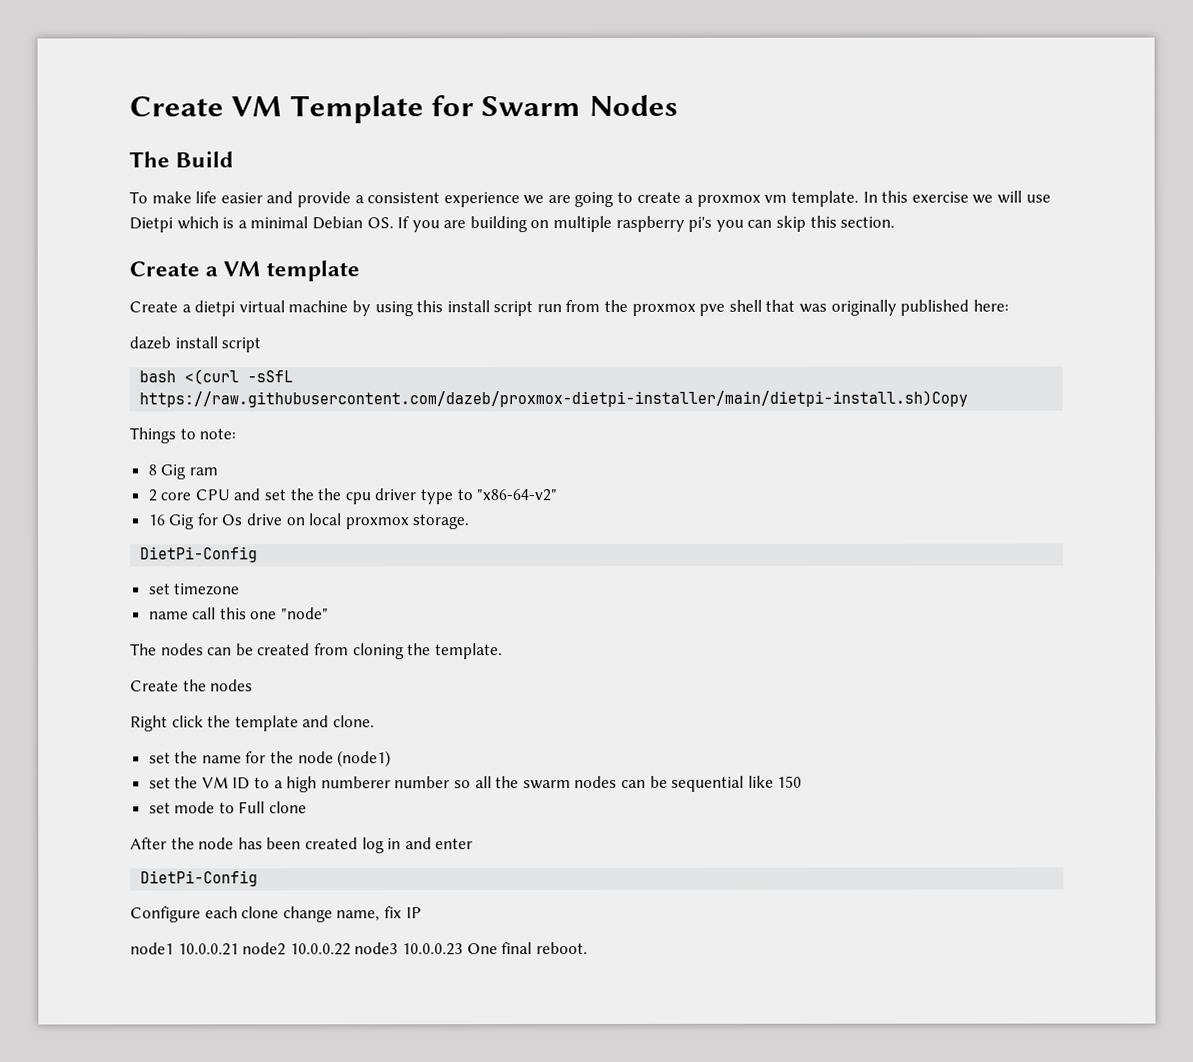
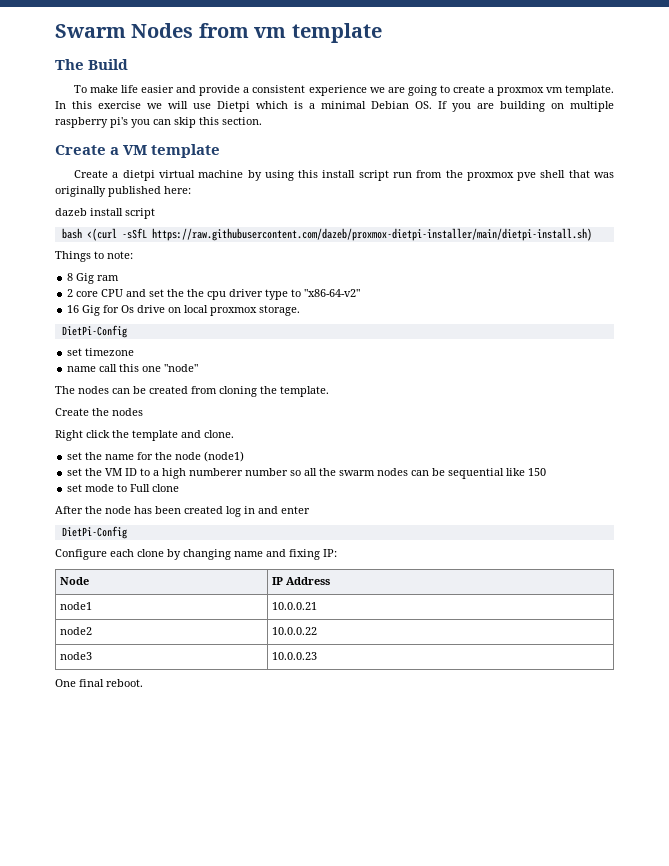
- Create VM Template for Swarm Nodes
+ Swarm Nodes from vm template
- bash <(curl -sSfL https://raw.githubusercontent.com/dazeb/proxmox-dietpi-installer/main/dietpi-install.sh)Copy
+ bash <(curl -sSfL https://raw.githubusercontent.com/dazeb/proxmox-dietpi-installer/main/dietpi-install.sh)
- Configure each clone change name, fix IP
- node1 10.0.0.21 node2 10.0.0.22 node3 10.0.0.23 One final reboot.
+ Configure each clone by changing name and fixing IP:
+ Node | IP Address
+ node1 | 10.0.0.21
+ node2 | 10.0.0.22
+ node3 | 10.0.0.23
+ One final reboot.

